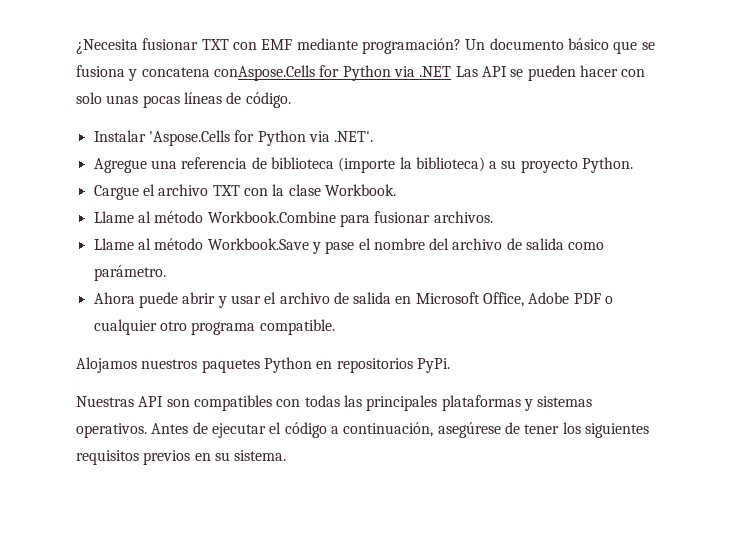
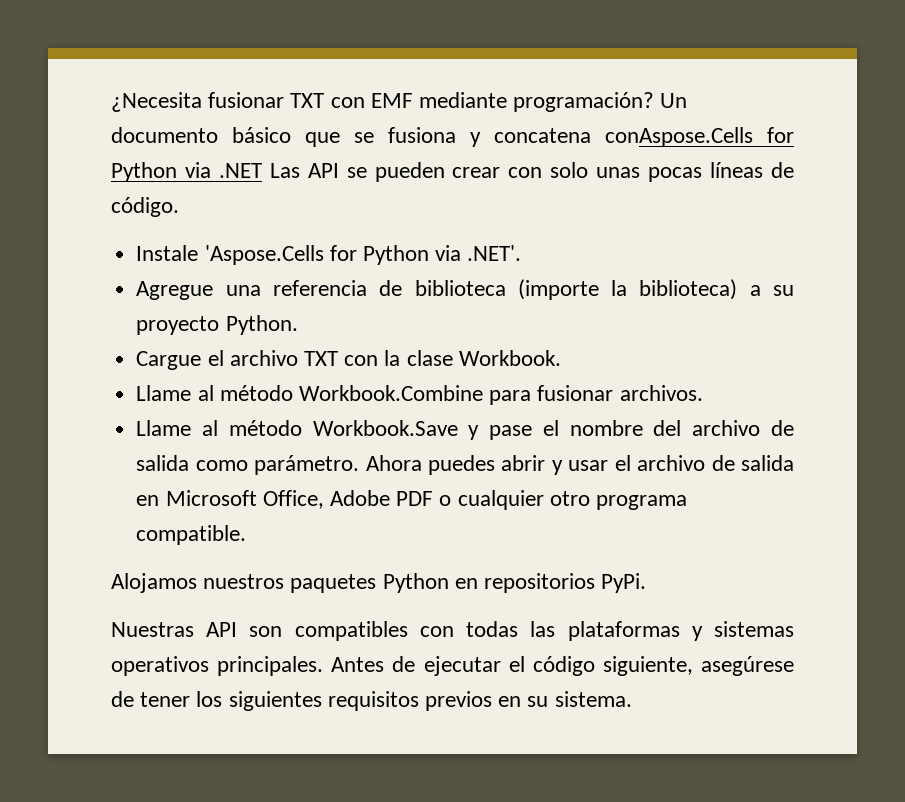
- Un documento básico que se fusiona y concatena conAspose.Cells for Python via .NET Las API se pueden hacer con solo unas pocas líneas de código.
+ Un documento básico que se fusiona y concatena conAspose.Cells for Python via .NET Las API se pueden crear con solo unas pocas líneas de código.
- Instalar 'Aspose.Cells for Python via .NET'.
+ Instale 'Aspose.Cells for Python via .NET'.
- Llame al método Workbook.Save y pase el nombre del archivo de salida como parámetro.
- Ahora puede abrir y usar el archivo de salida en Microsoft Office, Adobe PDF o cualquier otro programa compatible.
+ Llame al método Workbook.Save y pase el nombre del archivo de salida como parámetro. Ahora puedes abrir y usar el archivo de salida en Microsoft Office, Adobe PDF o cualquier otro programa compatible.
- Nuestras API son compatibles con todas las principales plataformas y sistemas operativos.
+ Nuestras API son compatibles con todas las plataformas y sistemas operativos principales.
- Antes de ejecutar el código a continuación, asegúrese de tener los siguientes requisitos previos en su sistema.
+ Antes de ejecutar el código siguiente, asegúrese de tener los siguientes requisitos previos en su sistema.

